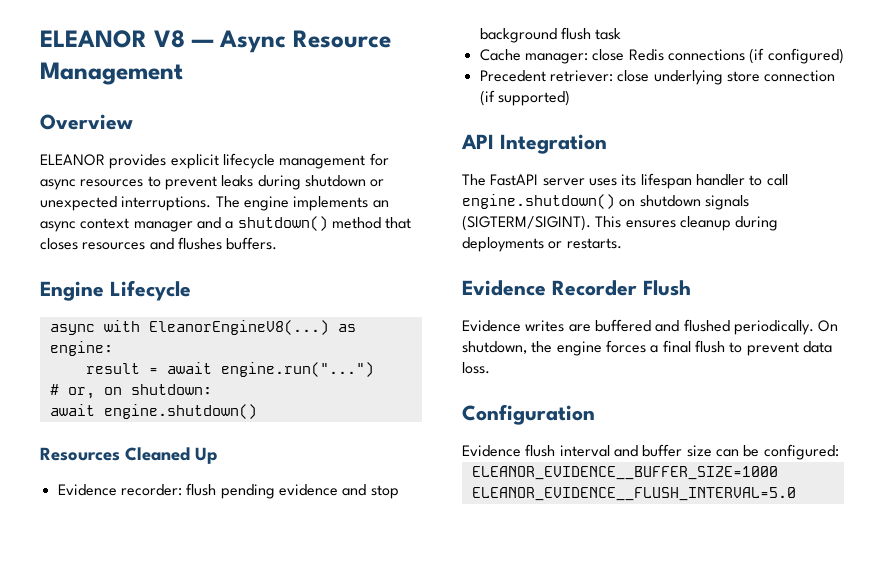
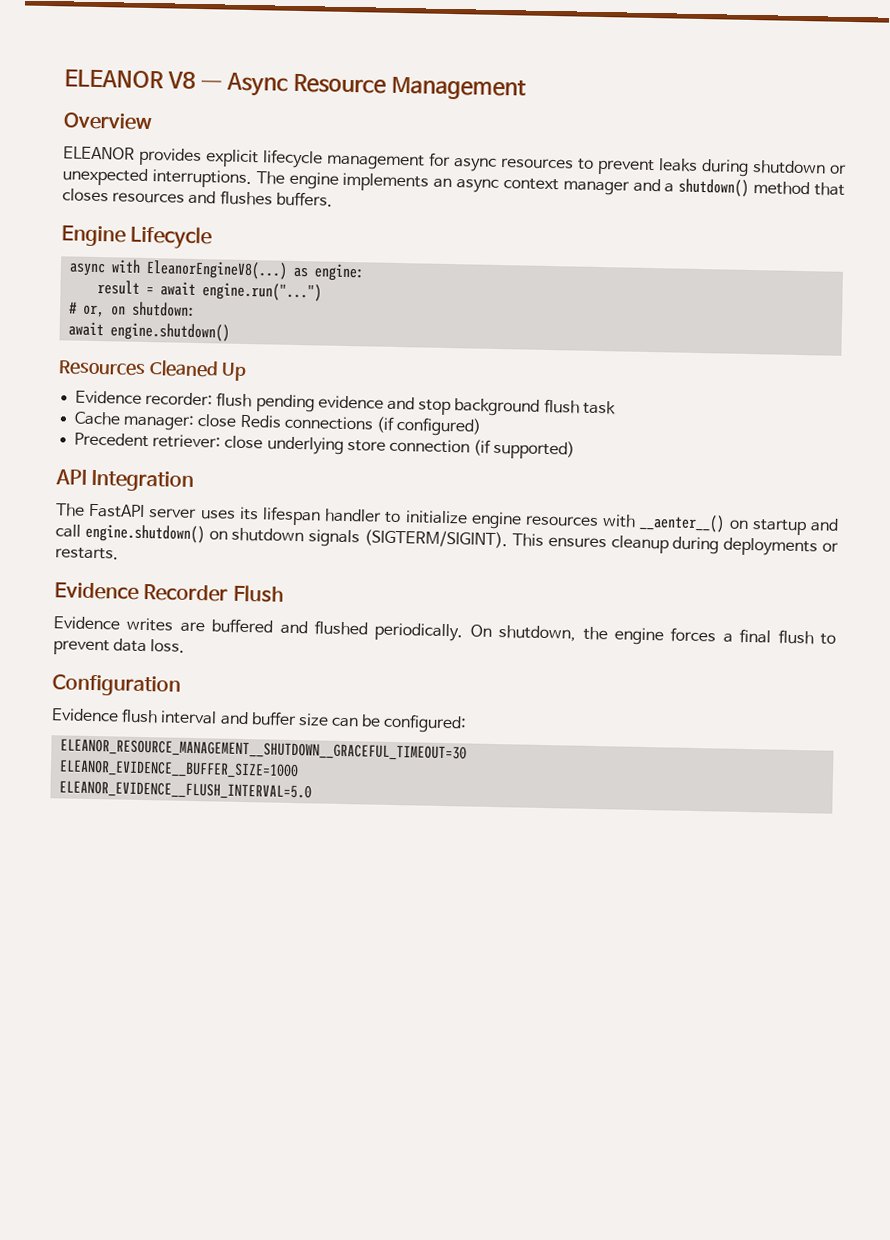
- The FastAPI server uses its lifespan handler to call engine.shutdown() on shutdown signals (SIGTERM/SIGINT).
+ The FastAPI server uses its lifespan handler to initialize engine resources with __aenter__() on startup and call engine.shutdown() on shutdown signals (SIGTERM/SIGINT).
+ ELEANOR_RESOURCE_MANAGEMENT__SHUTDOWN__GRACEFUL_TIMEOUT=30

